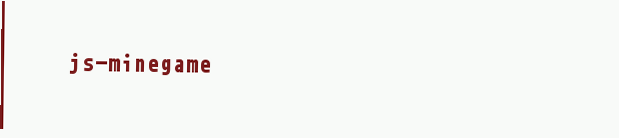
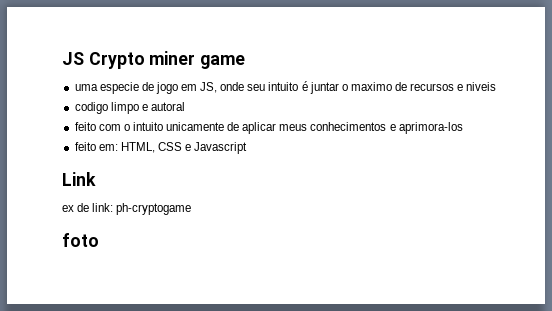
- js-minegame
+ JS Crypto miner game
+ uma especie de jogo em JS, onde seu intuito é juntar o maximo de recursos e niveis
+ codigo limpo e autoral
+ feito com o intuito unicamente de aplicar meus conhecimentos e aprimora-los
+ feito em: HTML, CSS e Javascript
+ Link
+ ex de link: ph-cryptogame
+ foto

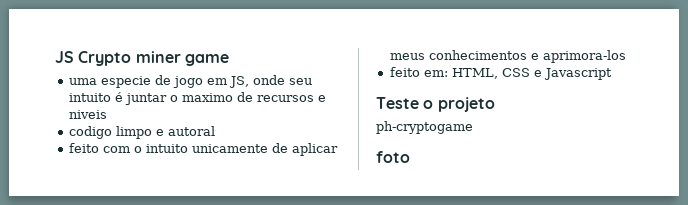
- Link
- ex de link: ph-cryptogame
+ Teste o projeto
+ ph-cryptogame

